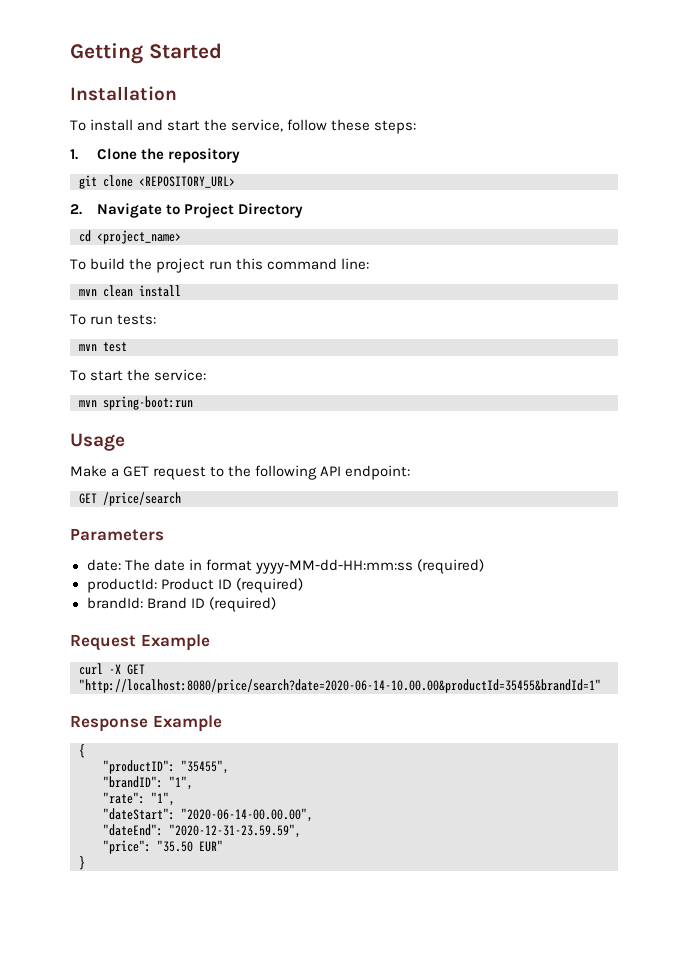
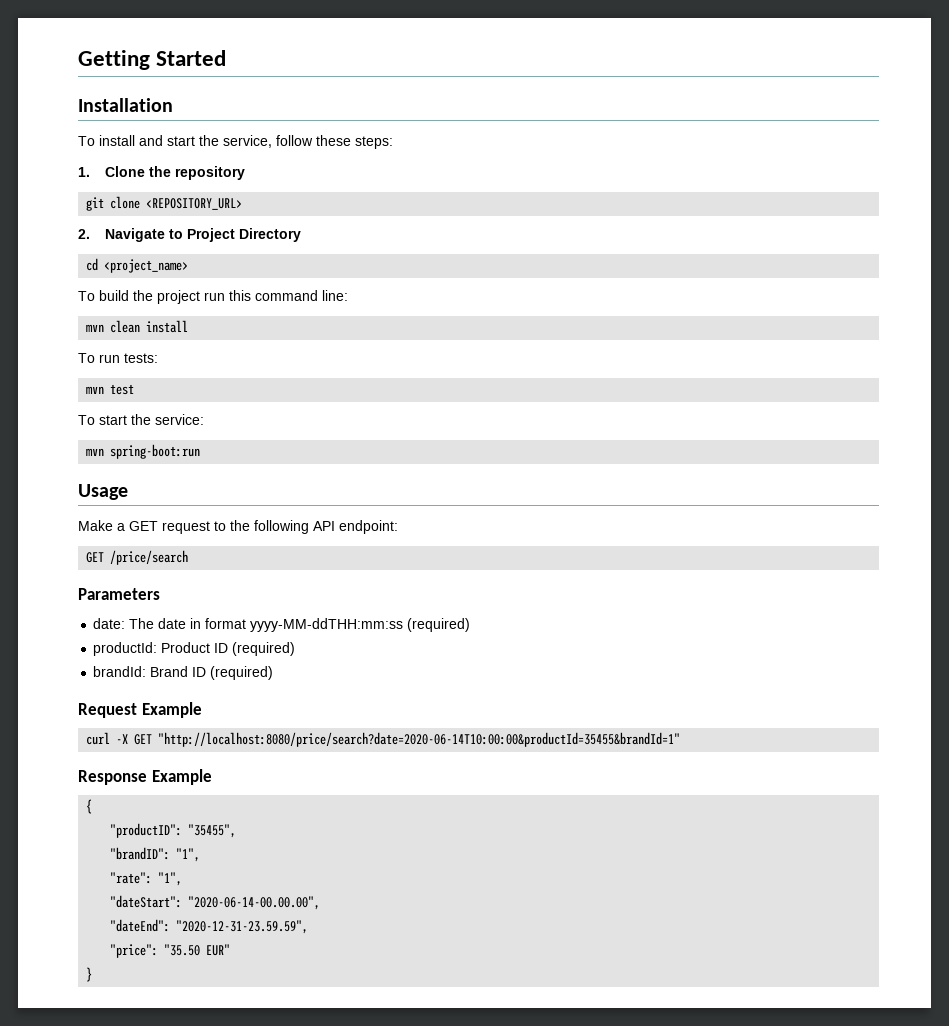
- date: The date in format yyyy-MM-dd-HH:mm:ss (required)
+ date: The date in format yyyy-MM-ddTHH:mm:ss (required)
- curl -X GET "http://localhost:8080/price/search?date=2020-06-14-10.00.00&productId=35455&brandId=1"
+ curl -X GET "http://localhost:8080/price/search?date=2020-06-14T10:00:00&productId=35455&brandId=1"

